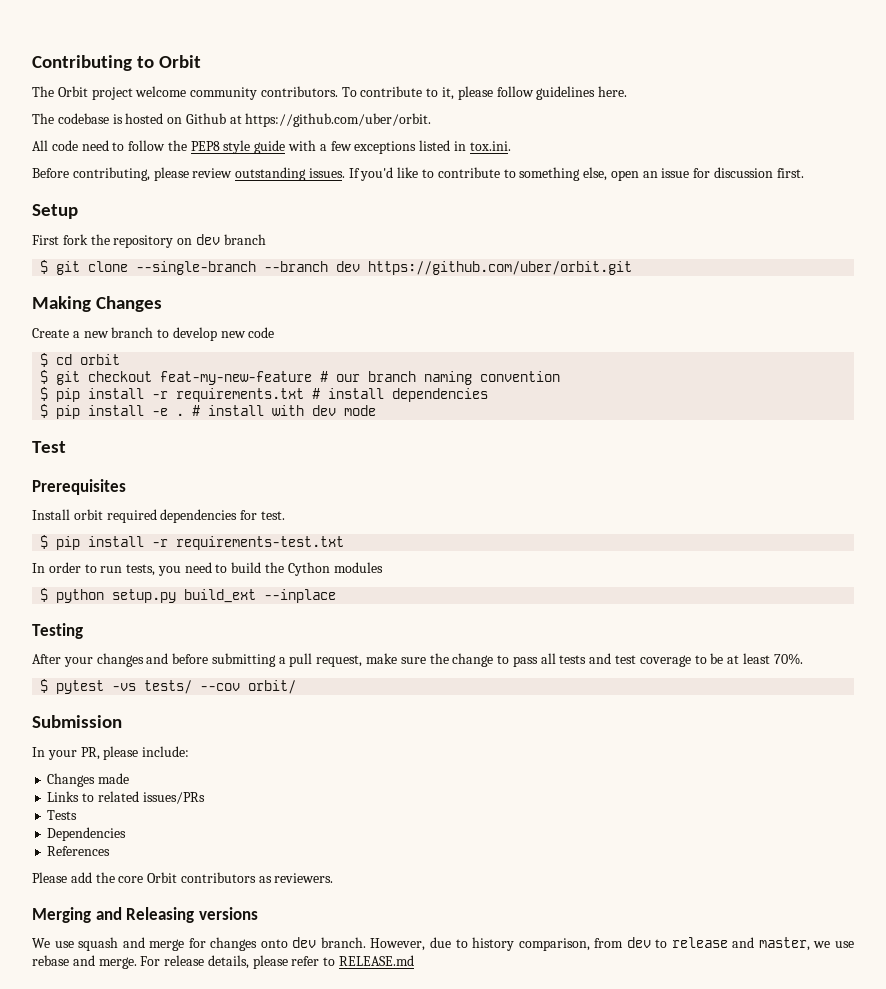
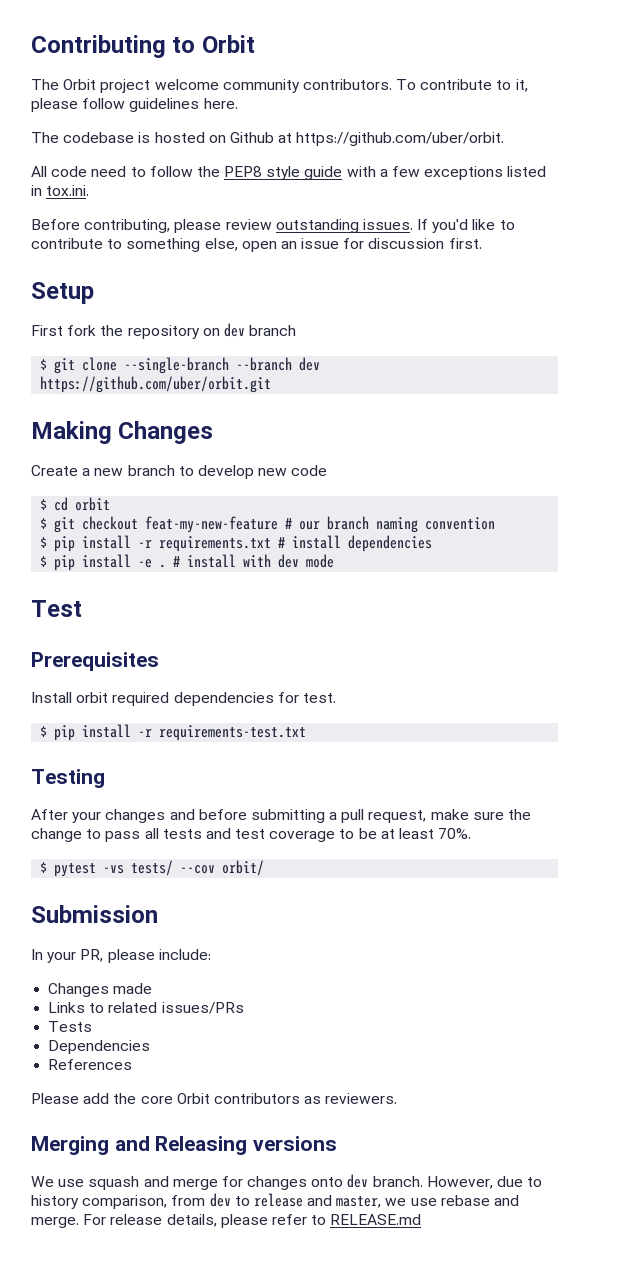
- In order to run tests, you need to build the Cython modules
- $ python setup.py build_ext --inplace

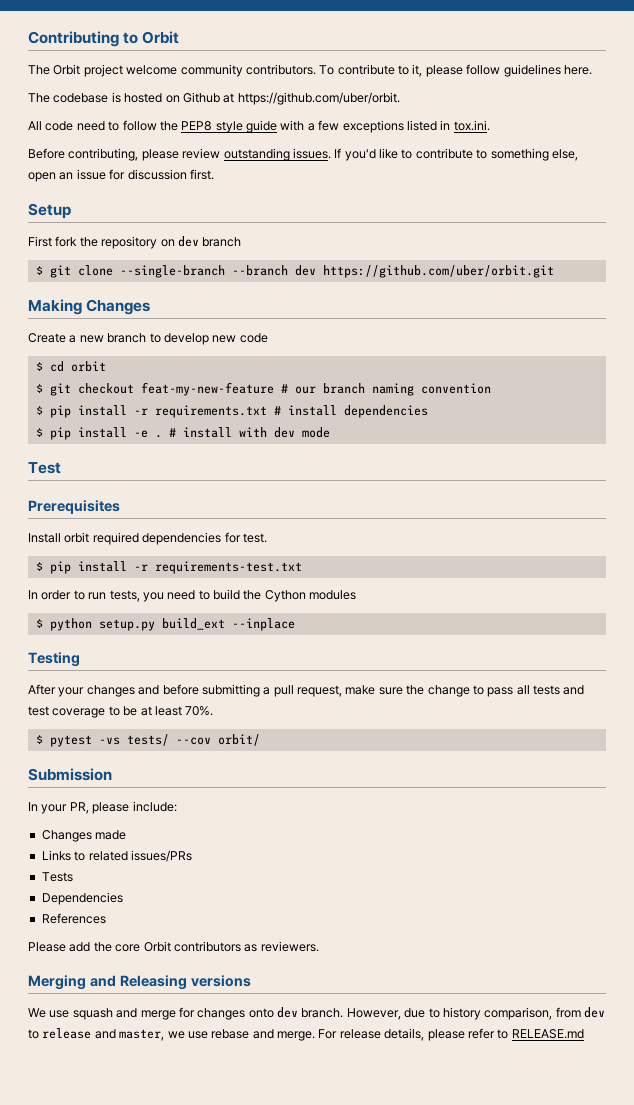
+ In order to run tests, you need to build the Cython modules
+ $ python setup.py build_ext --inplace

